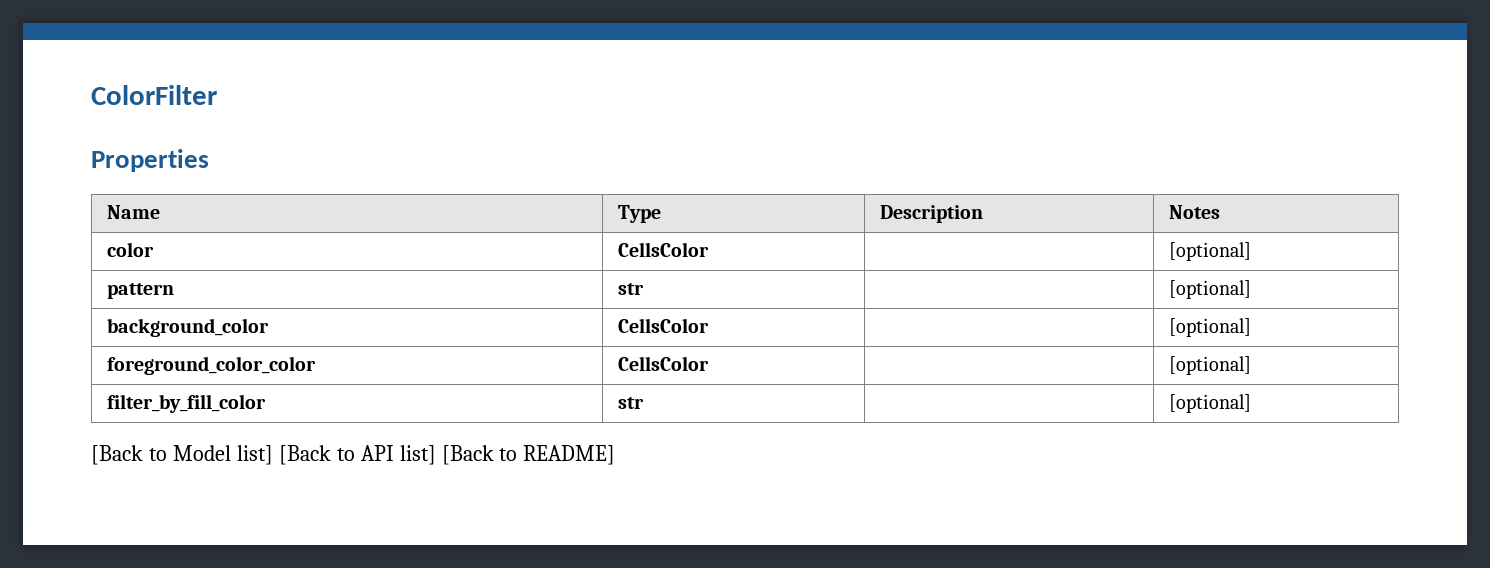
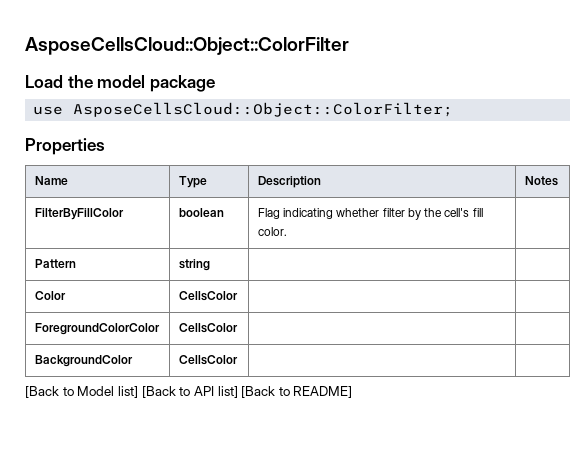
- ColorFilter
+ AsposeCellsCloud::Object::ColorFilter
+ Load the model package
+ use AsposeCellsCloud::Object::ColorFilter;
- color | CellsColor | | [optional]
- pattern | str | | [optional]
- background_color | CellsColor | | [optional]
- foreground_color_color | CellsColor | | [optional]
- filter_by_fill_color | str | | [optional]
+ FilterByFillColor | boolean | Flag indicating whether filter by the cell's fill color. |
+ Pattern | string | |
+ Color | CellsColor | |
+ ForegroundColorColor | CellsColor | |
+ BackgroundColor | CellsColor | |

